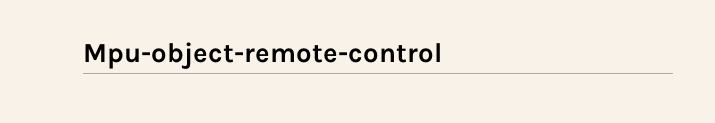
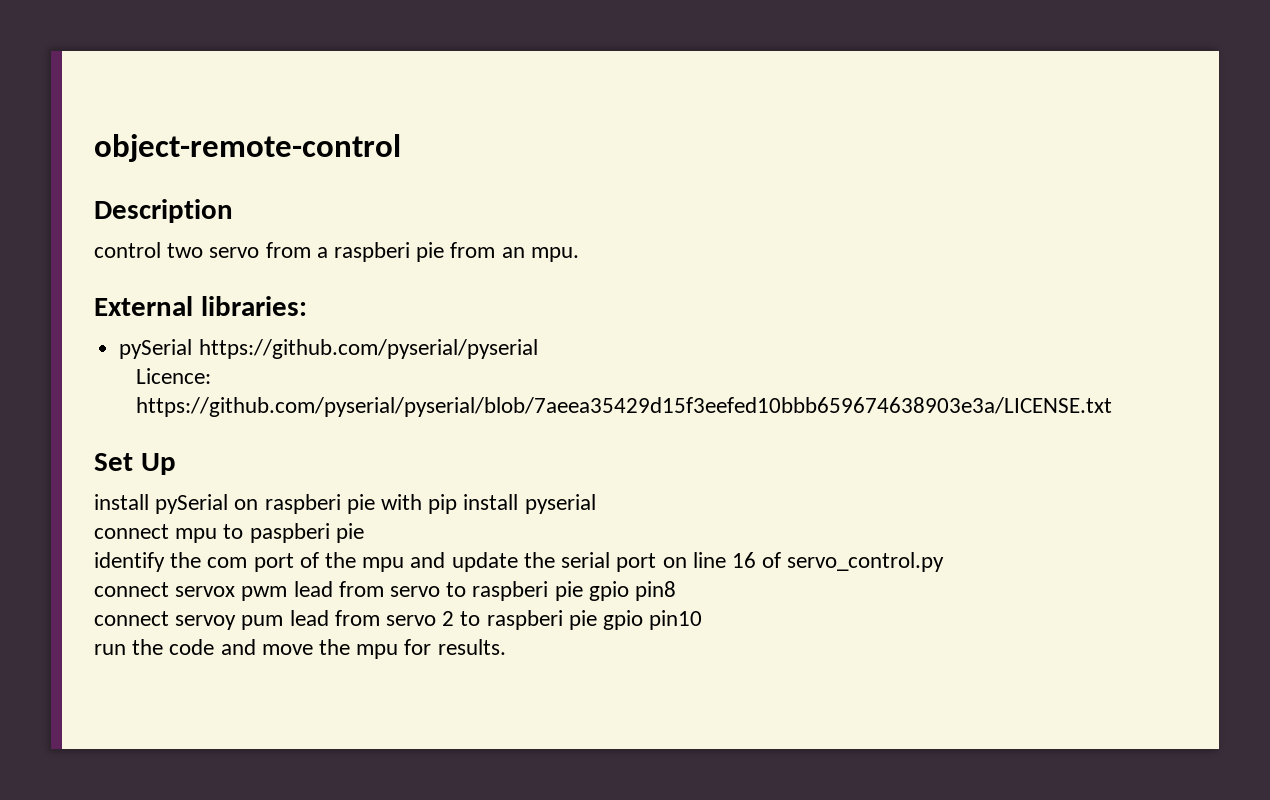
- Mpu-object-remote-control
+ object-remote-control
+ Description
+ control two servo from a raspberi pie from an mpu.
+ External libraries:
+ pySerial https://github.com/pyserial/pyserial
+ Licence: https://github.com/pyserial/pyserial/blob/7aeea35429d15f3eefed10bbb659674638903e3a/LICENSE.txt
+ Set Up
+ install pySerial on raspberi pie with pip install pyserial
+ connect mpu to paspberi pie
+ identify the com port of the mpu and update the serial port on line 16 of servo_control.py
+ connect servox pwm lead from servo to raspberi pie gpio pin8
+ connect servoy pum lead from servo 2 to raspberi pie gpio pin10
+ run the code and move the mpu for results.

